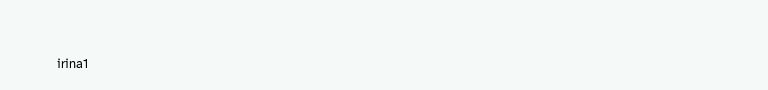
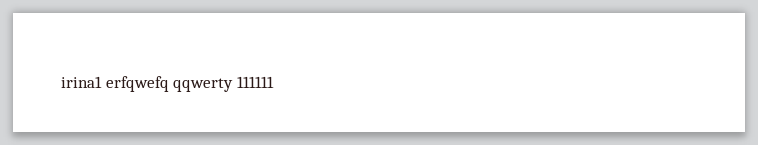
- irina1
+ irina1 erfqwefq qqwerty 111111

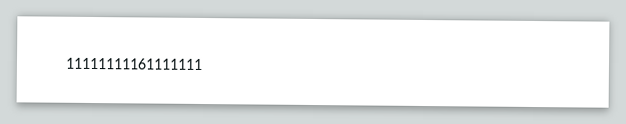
- irina1 erfqwefq qqwerty 111111
+ 11111111161111111

